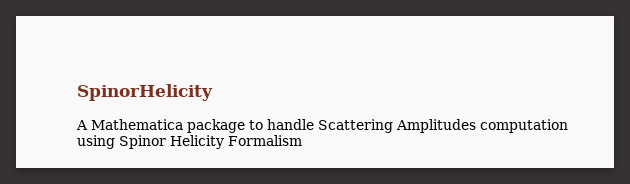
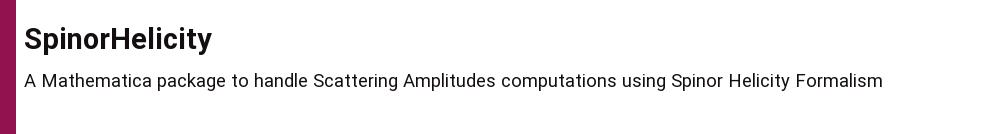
- A Mathematica package to handle Scattering Amplitudes computation using Spinor Helicity Formalism
+ A Mathematica package to handle Scattering Amplitudes computations using Spinor Helicity Formalism

